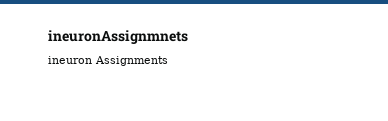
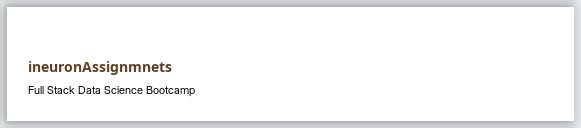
- ineuron Assignments
+ Full Stack Data Science Bootcamp

